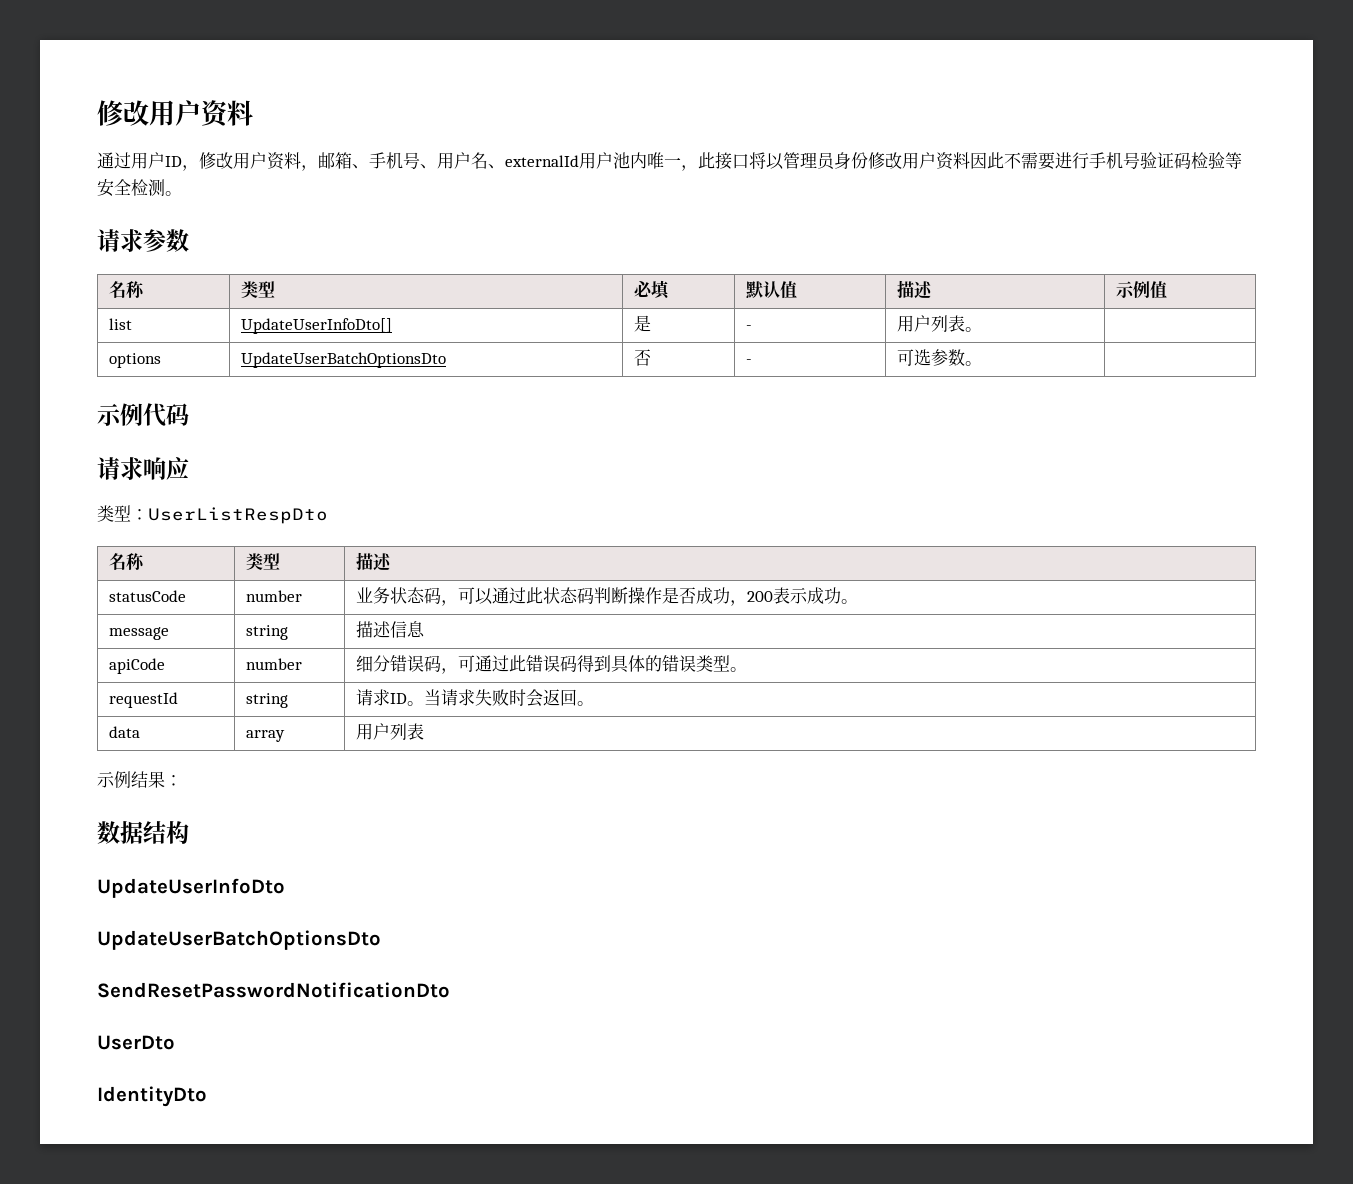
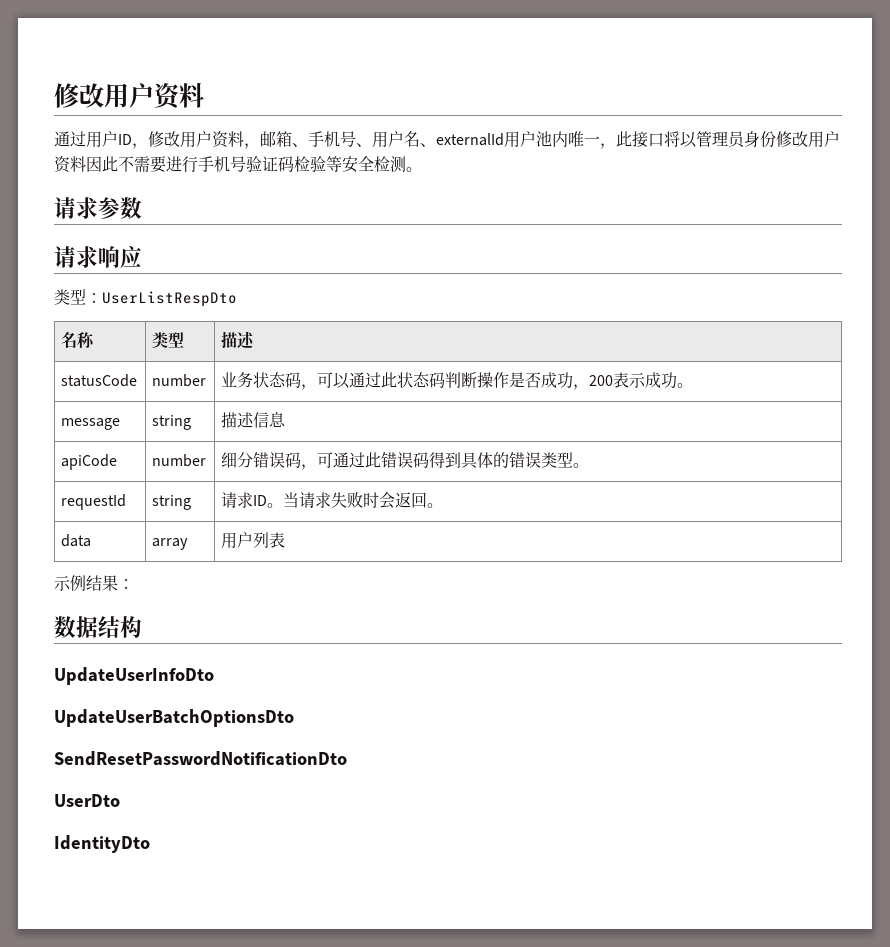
- 名称 | 类型 | 必填 | 默认值 | 描述 | 示例值
- list | UpdateUserInfoDto[] | 是 | - | 用户列表。 |
- options | UpdateUserBatchOptionsDto | 否 | - | 可选参数。 |
- 示例代码

